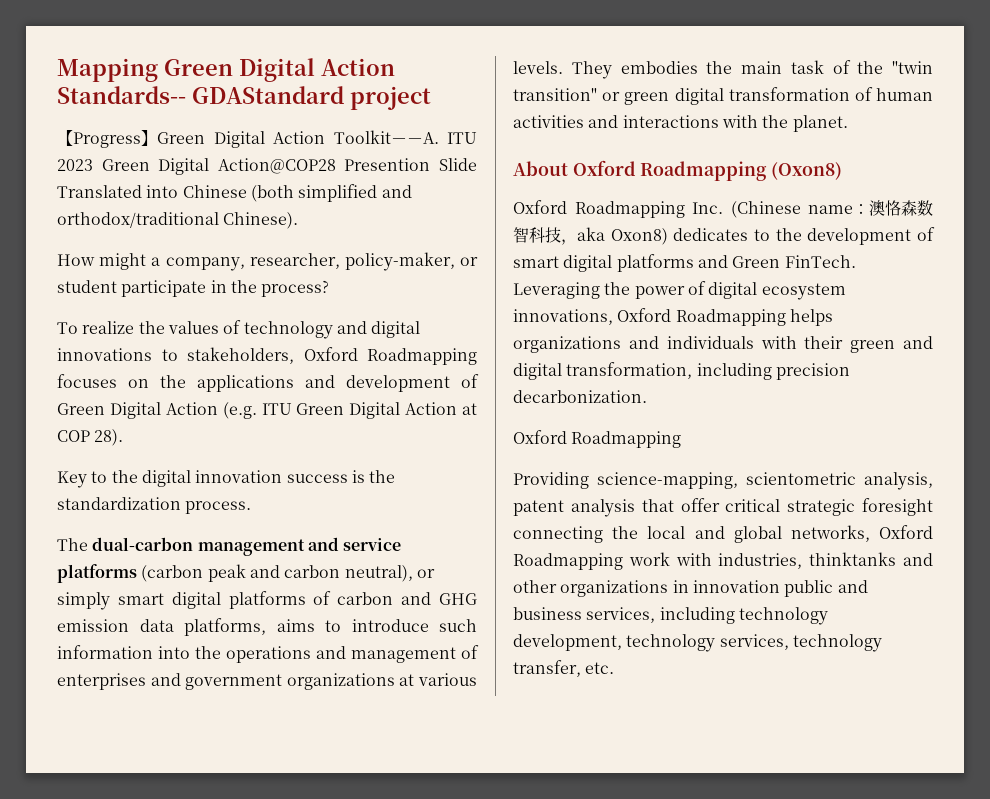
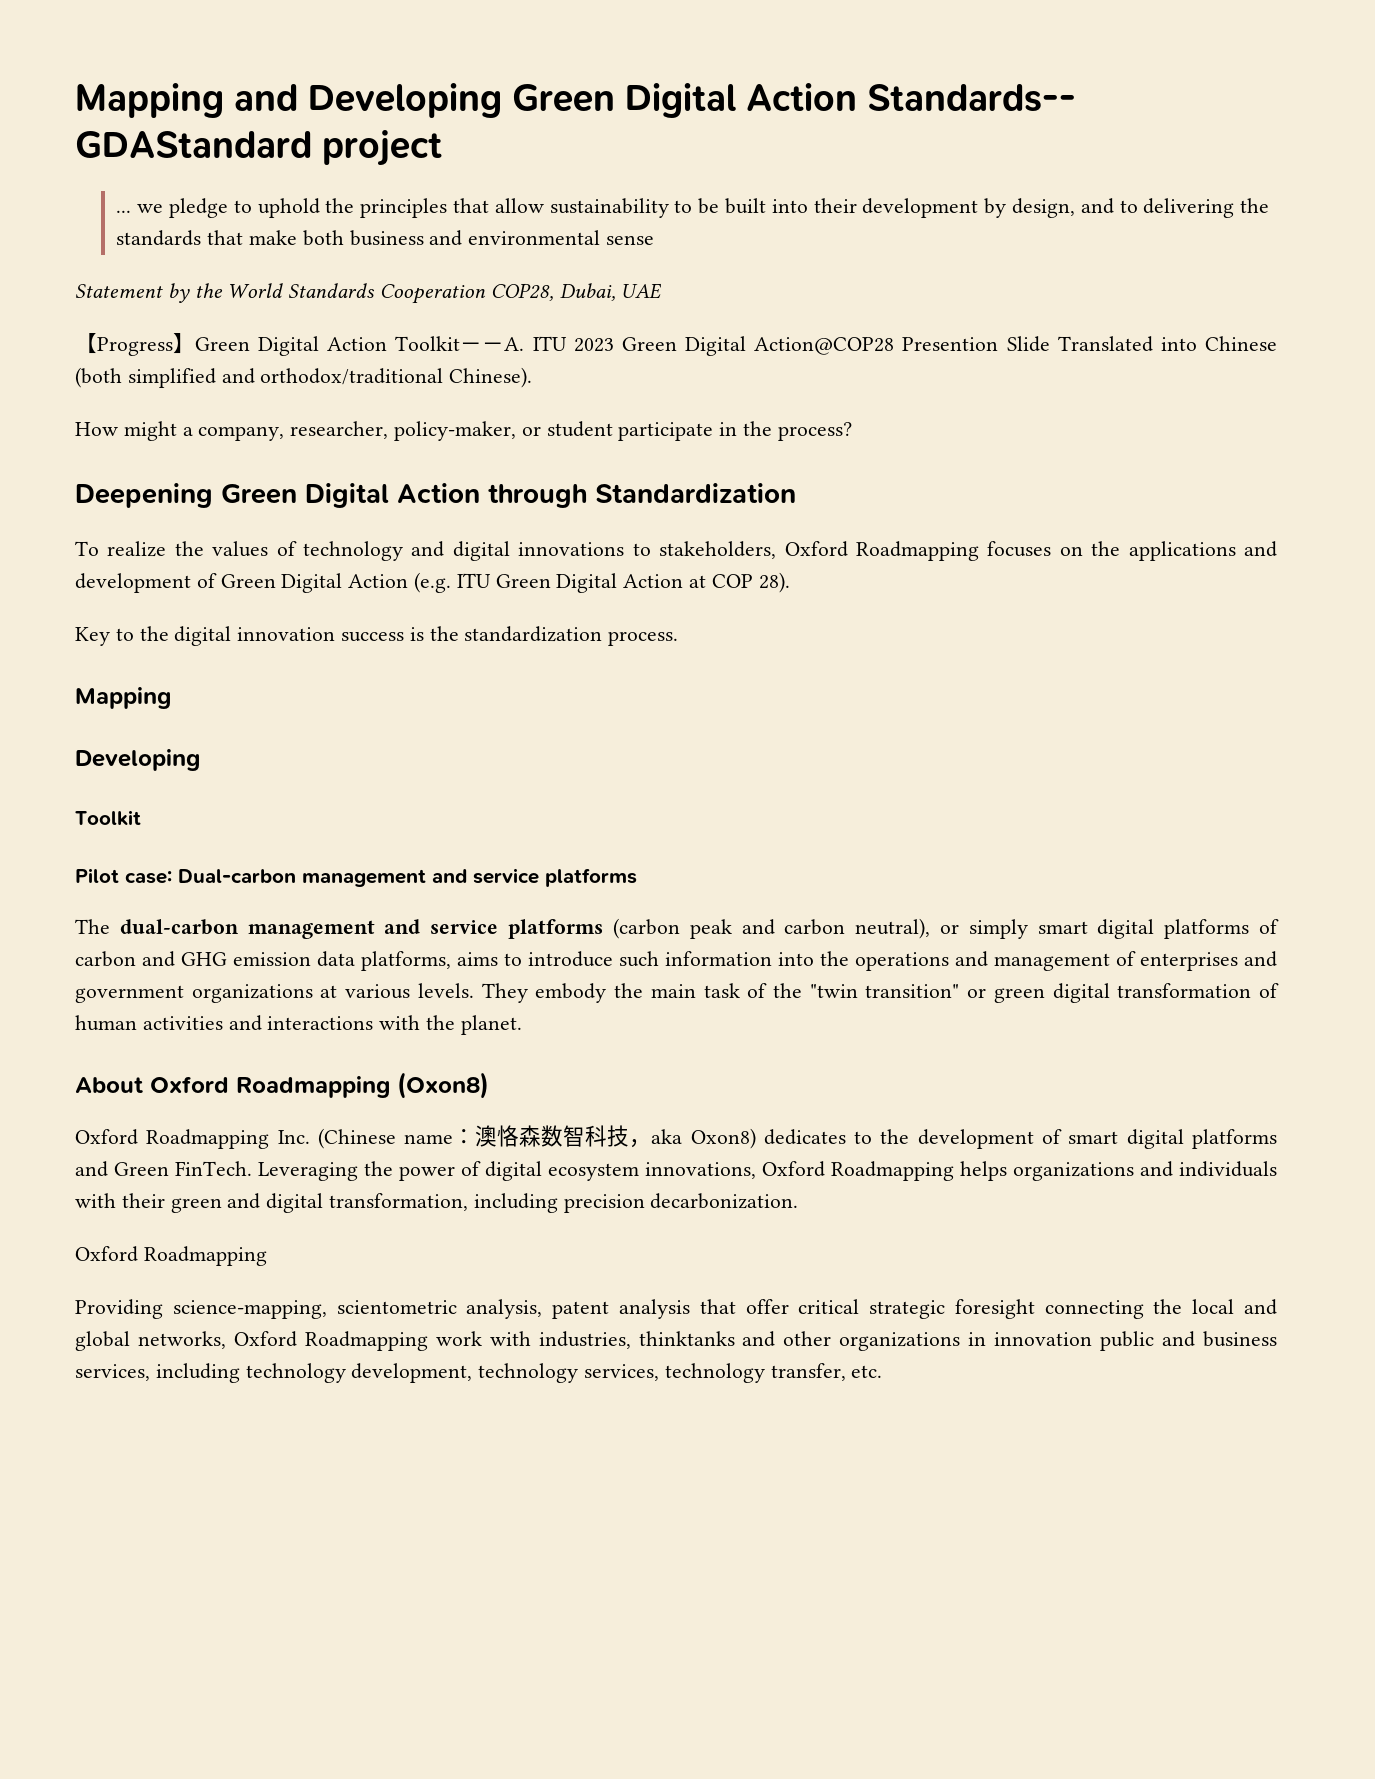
- Mapping Green Digital Action Standards-- GDAStandard project
+ Mapping and Developing Green Digital Action Standards-- GDAStandard project
+ ... we pledge to uphold the principles that allow sustainability to be built into their development by design, and to delivering the standards that make both business and environmental sense
+ Statement by the World Standards Cooperation COP28, Dubai, UAE
+ Deepening Green Digital Action through Standardization
  Key to the digital innovation success is the standardization process.
+ Mapping
+ Developing
+ Toolkit
+ Pilot case: Dual-carbon management and service platforms
- They embodies the main task of the "twin transition" or green digital transformation of human activities and interactions with the planet.
+ They embody the main task of the "twin transition" or green digital transformation of human activities and interactions with the planet.

